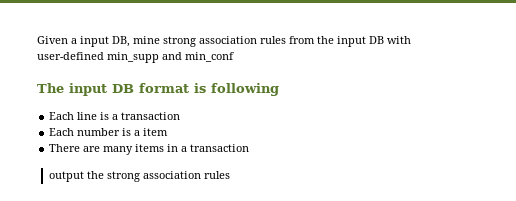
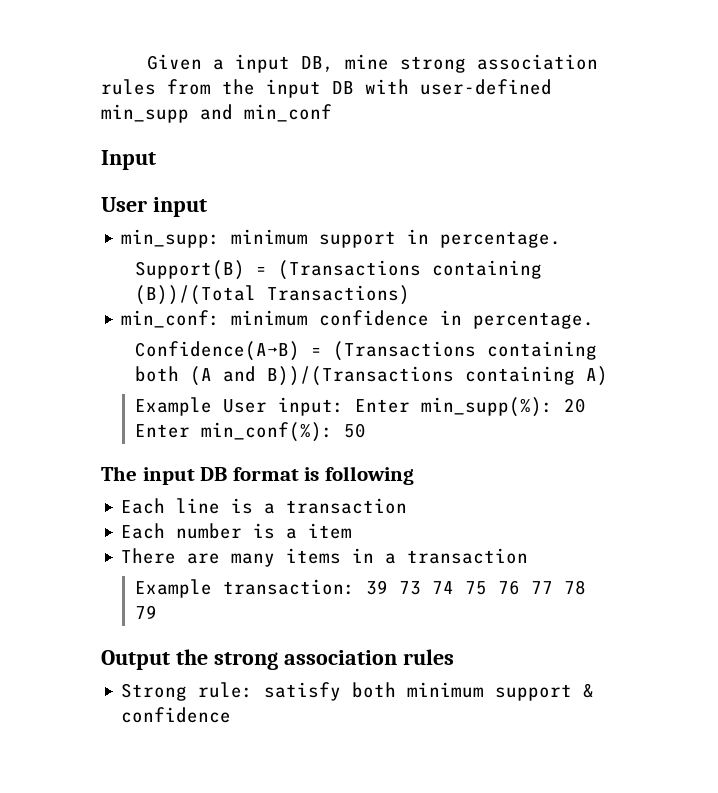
+ Input
+ User input
+ min_supp: minimum support in percentage.
+ Support(B) = (Transactions containing (B))/(Total Transactions)
+ min_conf: minimum confidence in percentage.
+ Confidence(A→B) = (Transactions containing both (A and B))/(Transactions containing A)
+ Example User input: Enter min_supp(%): 20 Enter min_conf(%): 50
- output the strong association rules
+ Example transaction: 39 73 74 75 76 77 78 79
+ Output the strong association rules
+ Strong rule: satisfy both minimum support & confidence

